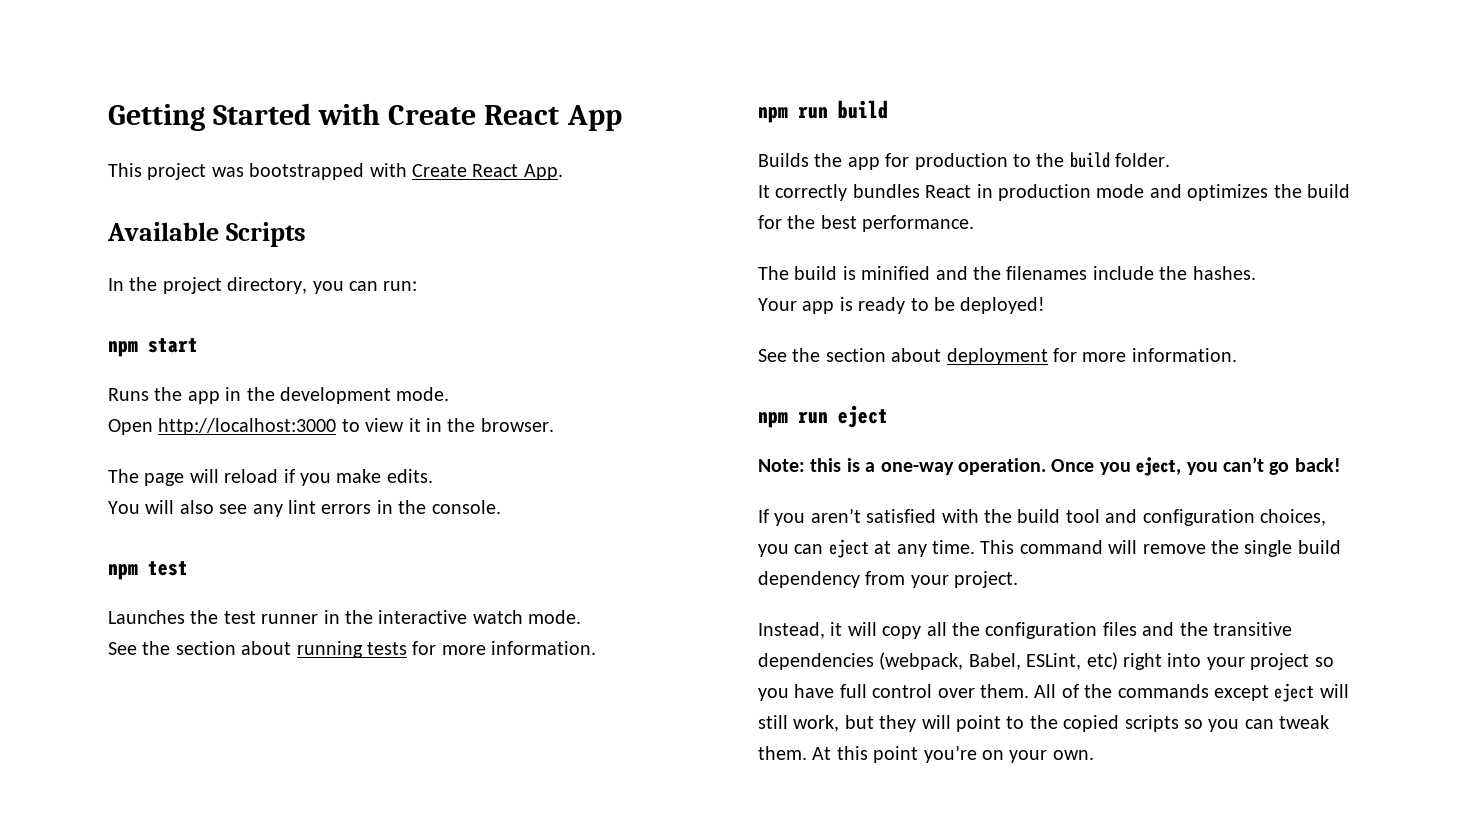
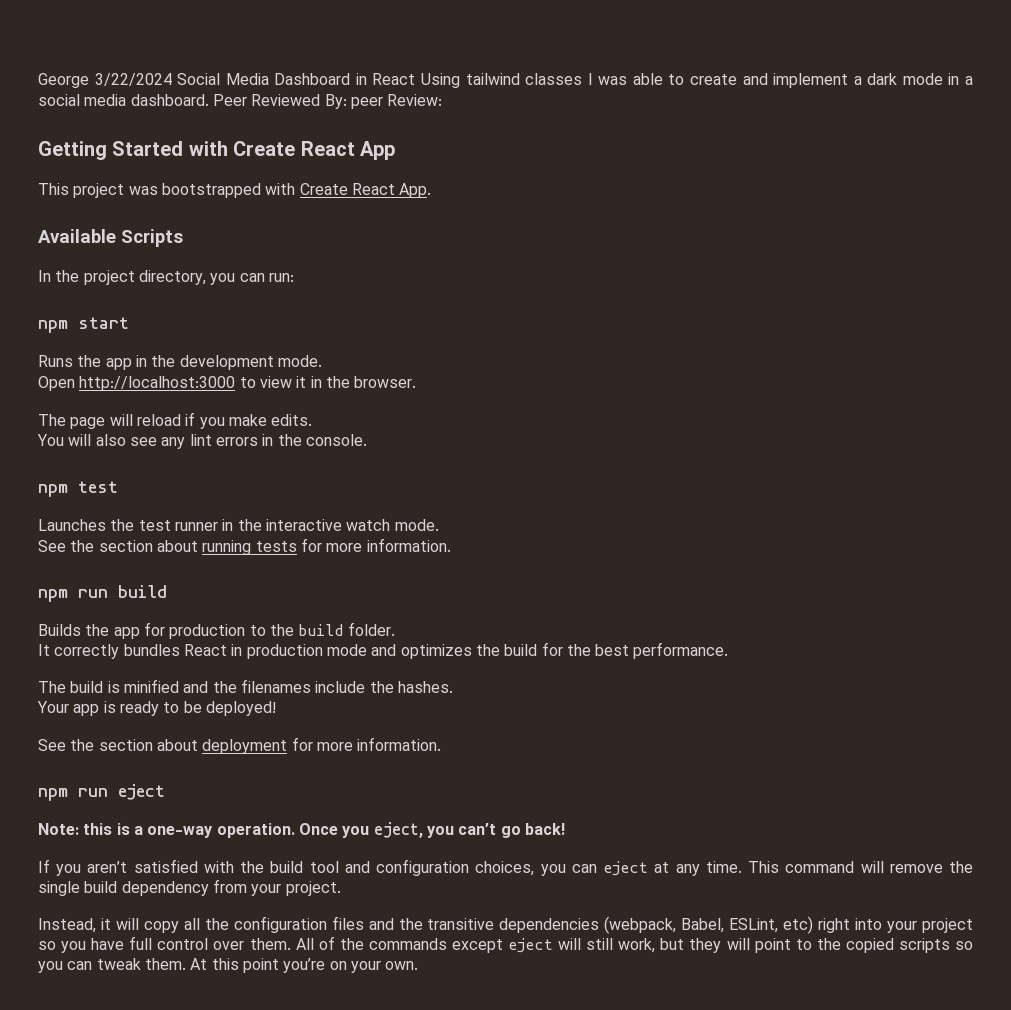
+ George 3/22/2024 Social Media Dashboard in React Using tailwind classes I was able to create and implement a dark mode in a social media dashboard. Peer Reviewed By: peer Review:

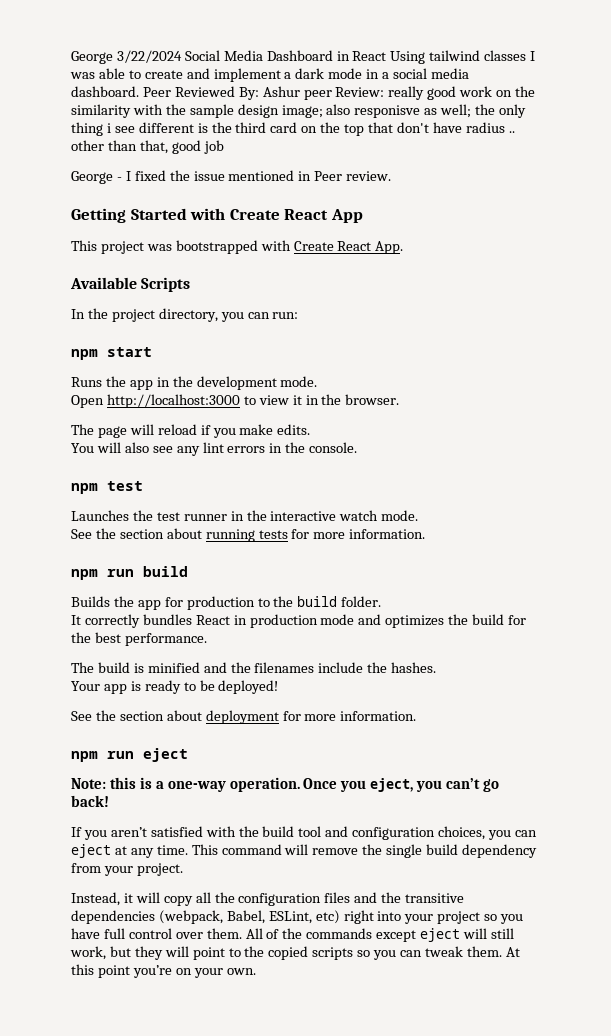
- Peer Reviewed By: peer Review:
+ Peer Reviewed By: Ashur peer Review: really good work on the similarity with the sample design image; also responisve as well; the only thing i see different is the third card on the top that don't have radius .. other than that, good job
+ George - I fixed the issue mentioned in Peer review.

